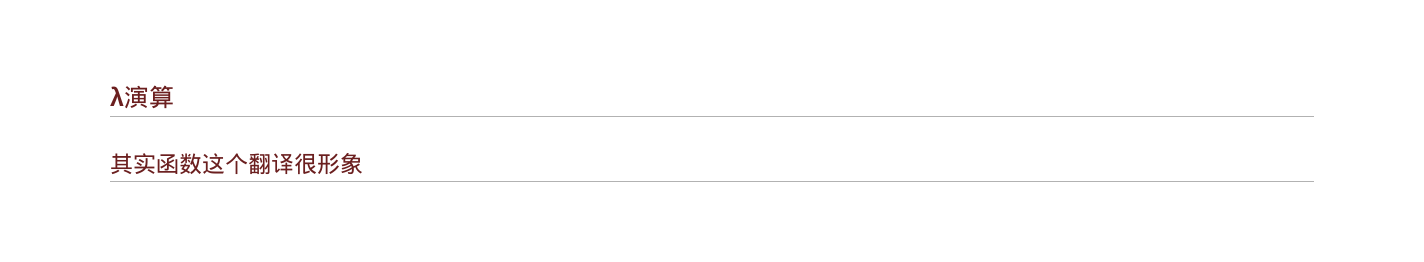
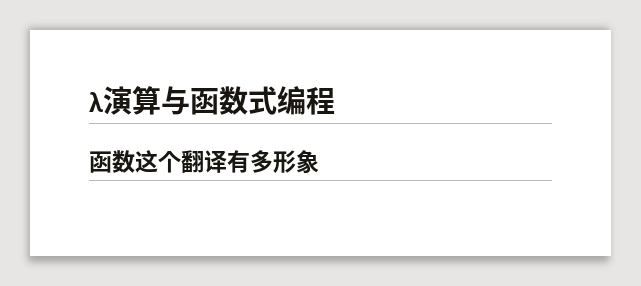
- λ演算
- 其实函数这个翻译很形象
+ λ演算与函数式编程
+ 函数这个翻译有多形象

